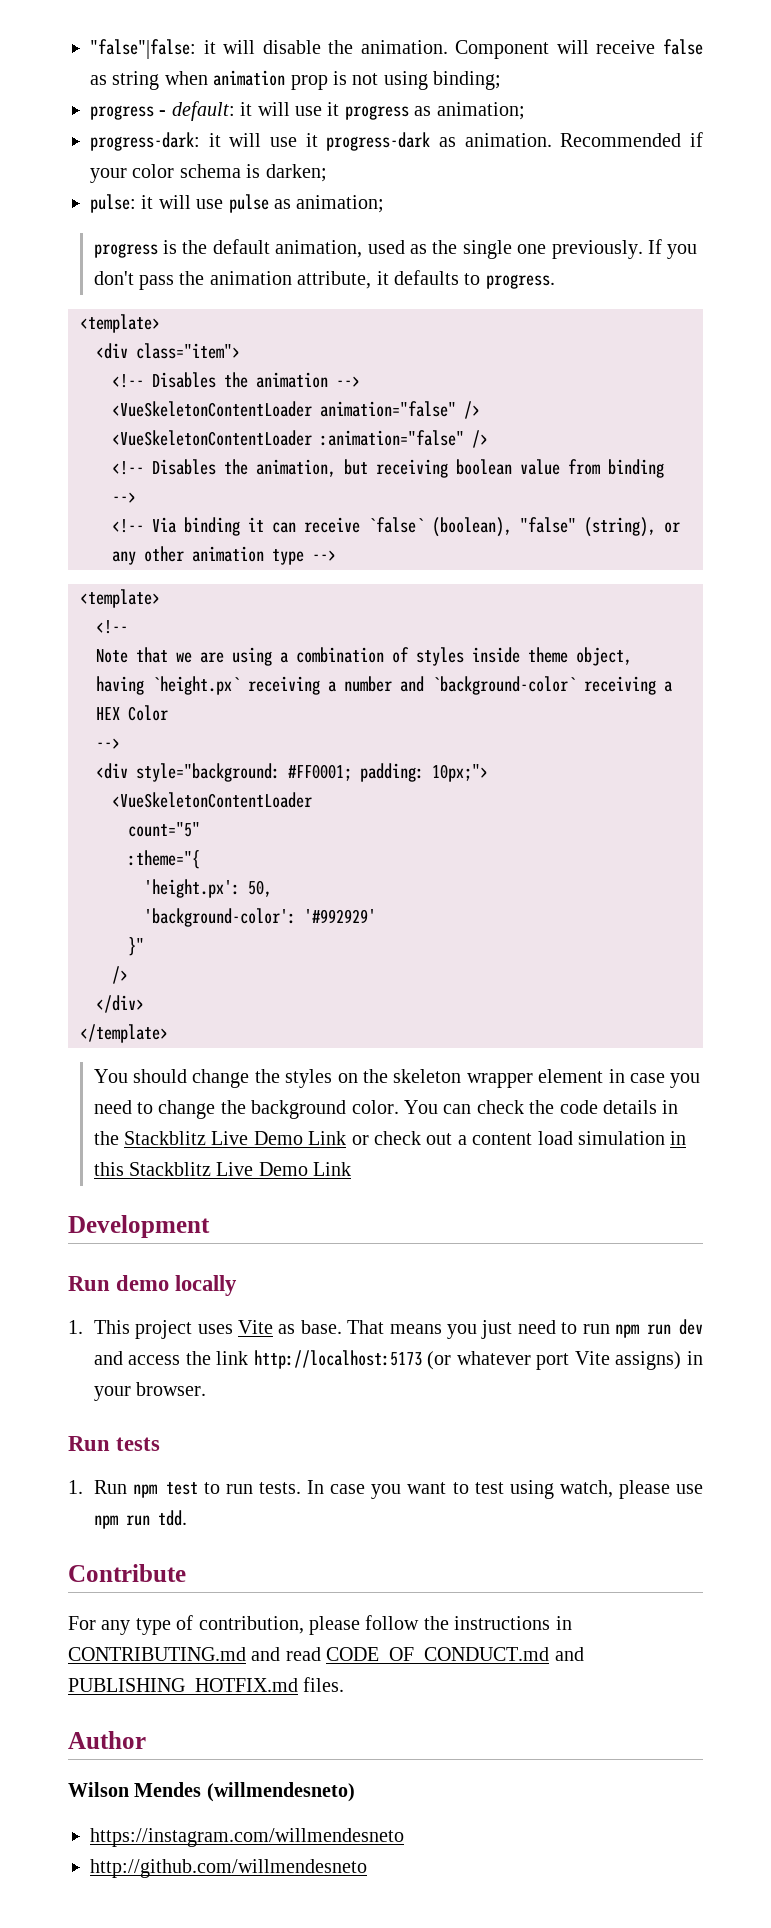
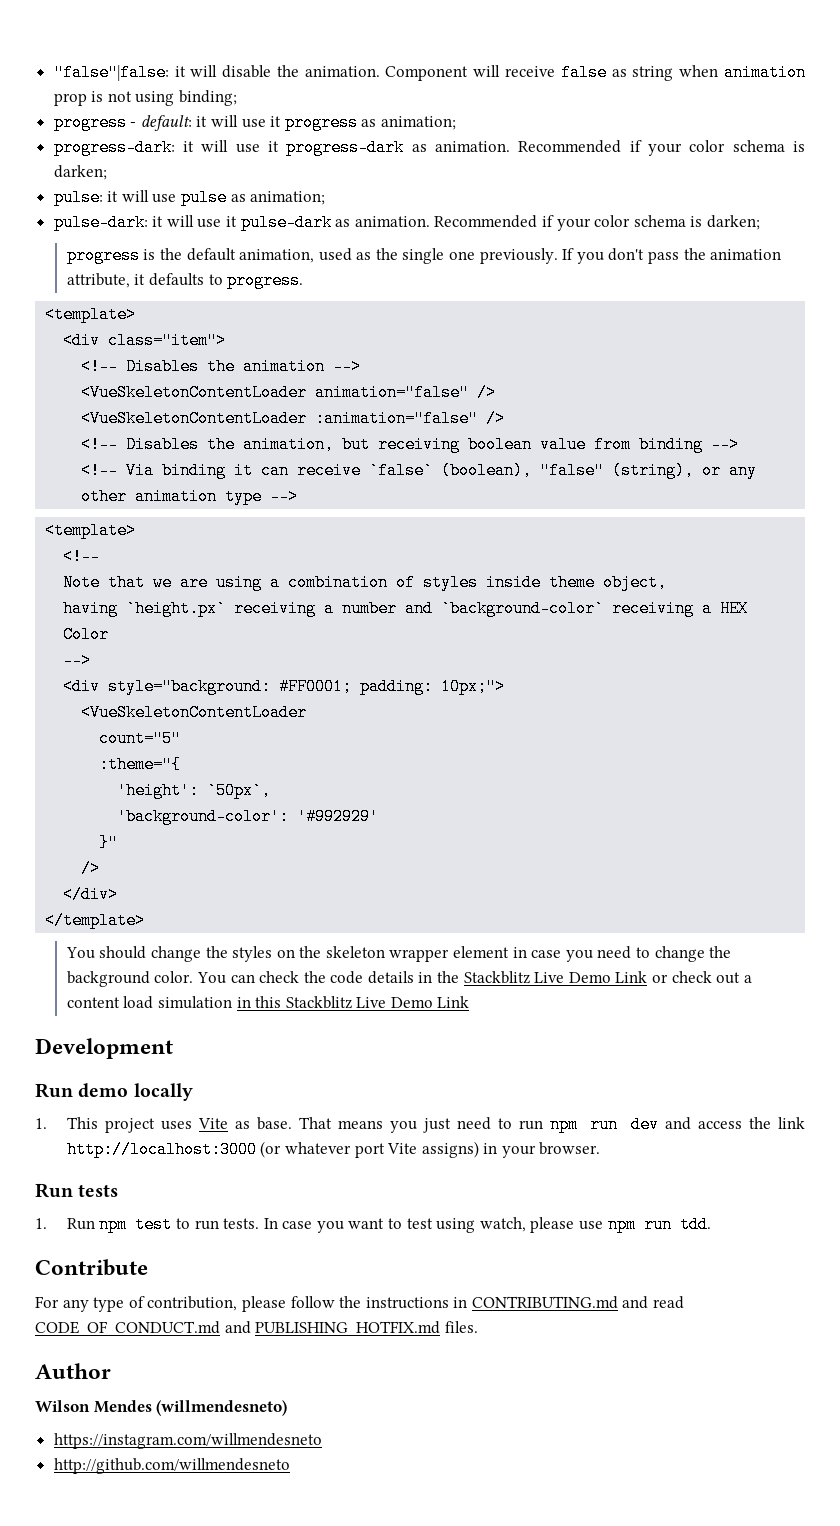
+ pulse-dark: it will use it pulse-dark as animation. Recommended if your color schema is darken;
- 'height.px': 50,
+ 'height': `50px`,
- That means you just need to run npm run dev and access the link http://localhost:5173 (or whatever port Vite assigns) in your browser.
+ That means you just need to run npm run dev and access the link http://localhost:3000 (or whatever port Vite assigns) in your browser.

